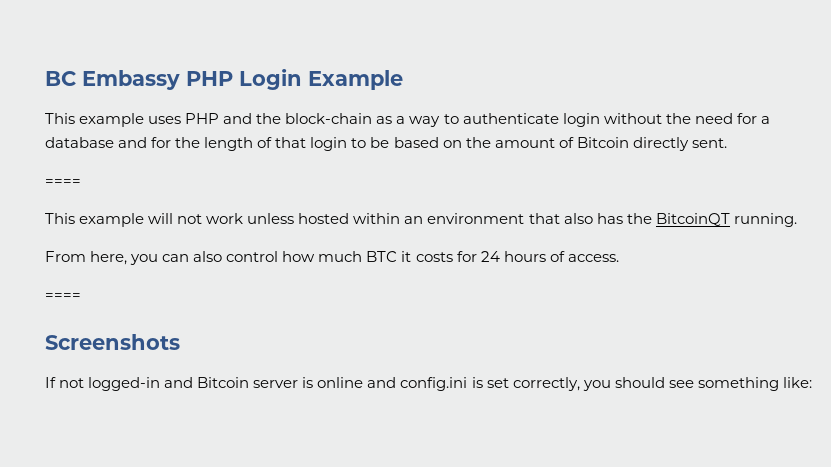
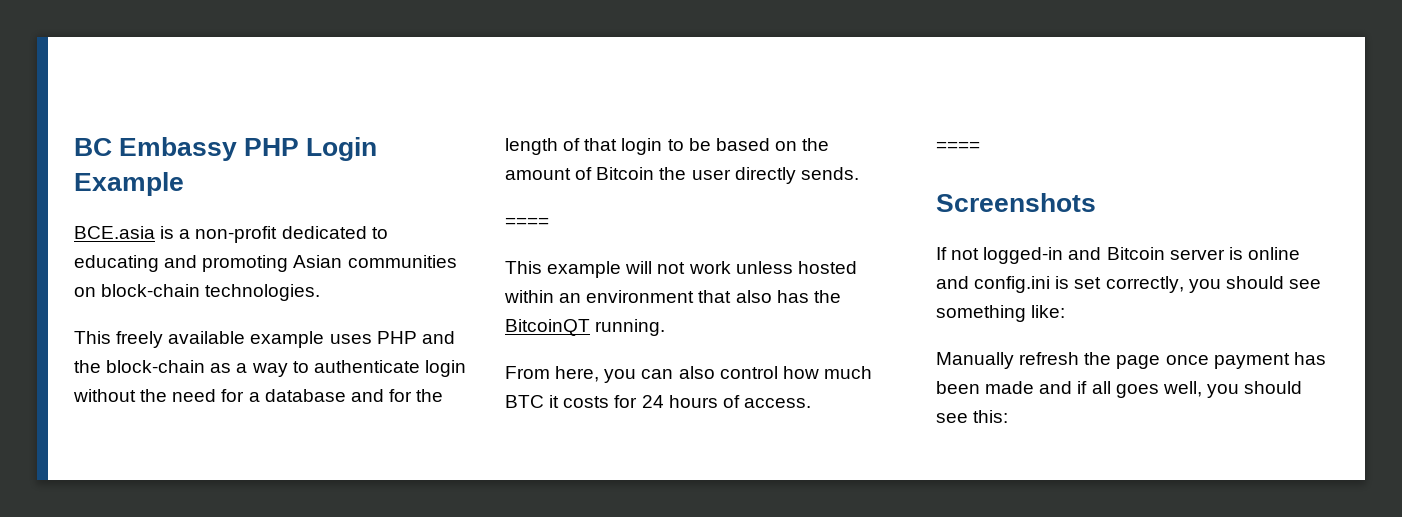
- This example uses PHP and the block-chain as a way to authenticate login without the need for a database and for the length of that login to be based on the amount of Bitcoin directly sent.
+ BCE.asia is a non-profit dedicated to educating and promoting Asian communities on block-chain technologies.
+ This freely available example uses PHP and the block-chain as a way to authenticate login without the need for a database and for the length of that login to be based on the amount of Bitcoin the user directly sends.
+ Manually refresh the page once payment has been made and if all goes well, you should see this:

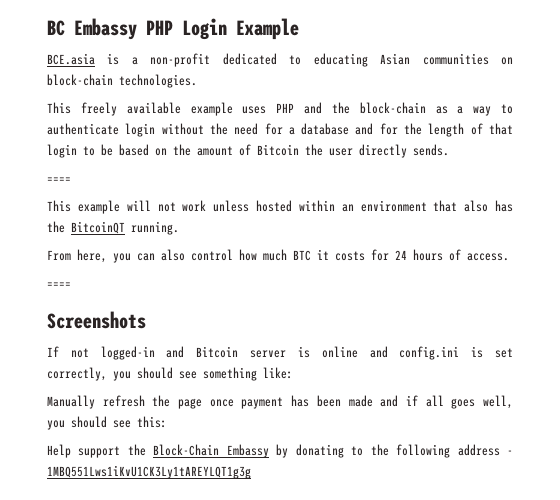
- BCE.asia is a non-profit dedicated to educating and promoting Asian communities on block-chain technologies.
+ BCE.asia is a non-profit dedicated to educating Asian communities on block-chain technologies.
+ Help support the Block-Chain Embassy by donating to the following address - 1MBQ551Lws1iKvU1CK3Ly1tAREYLQT1g3g

